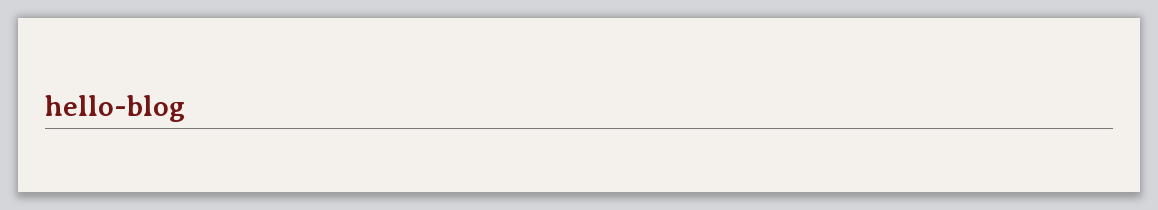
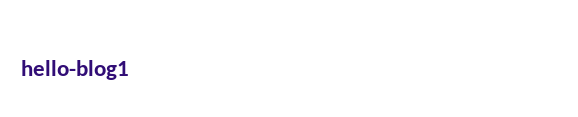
- hello-blog
+ hello-blog1

